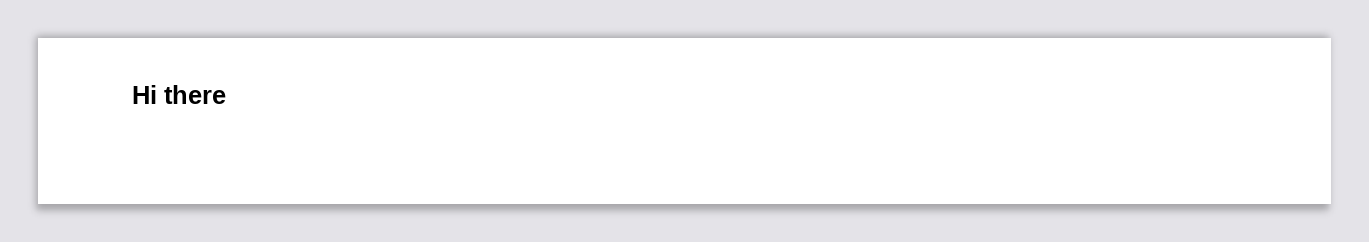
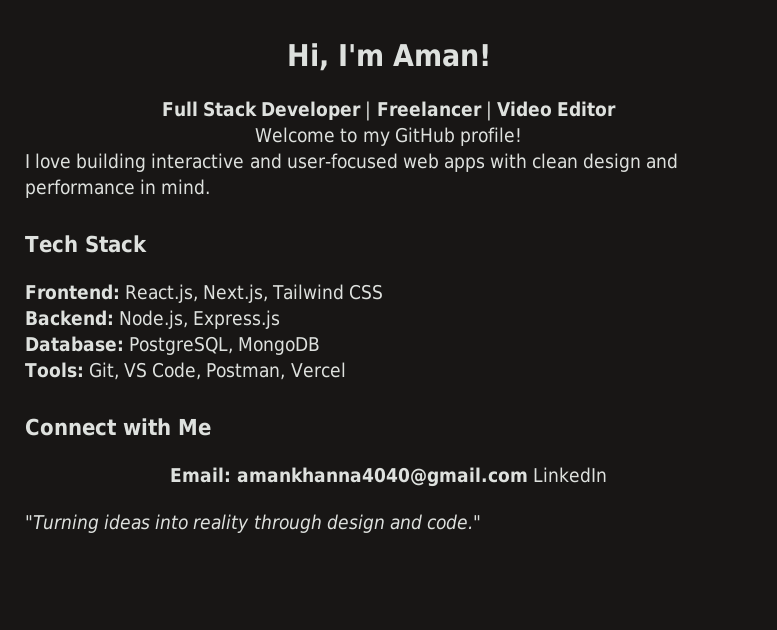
- Hi there
+ Hi, I'm Aman!
+ Full Stack Developer | Freelancer | Video Editor
+ Welcome to my GitHub profile!
+ I love building interactive and user-focused web apps with clean design and performance in mind.
+ Tech Stack
+ Frontend: React.js, Next.js, Tailwind CSS
+ Backend: Node.js, Express.js
+ Database: PostgreSQL, MongoDB
+ Tools: Git, VS Code, Postman, Vercel
+ Connect with Me
+ Email: amankhanna4040@gmail.com LinkedIn
+ "Turning ideas into reality through design and code."

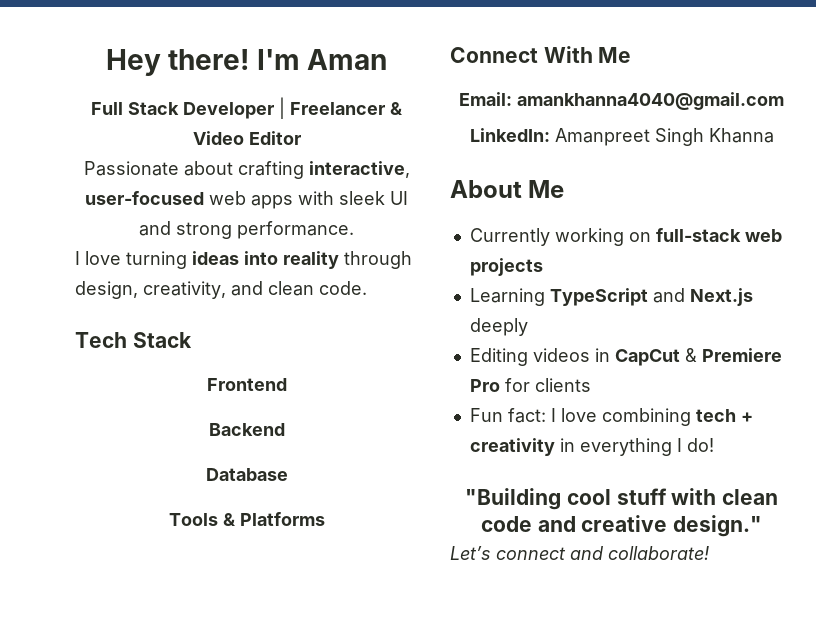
- Hi, I'm Aman!
+ Hey there! I'm Aman
- Full Stack Developer | Freelancer | Video Editor
+ Full Stack Developer | Freelancer & Video Editor
- Welcome to my GitHub profile!
- I love building interactive and user-focused web apps with clean design and performance in mind.
+ Passionate about crafting interactive, user-focused web apps with sleek UI and strong performance.
+ I love turning ideas into reality through design, creativity, and clean code.
  Tech Stack
- Frontend: React.js, Next.js, Tailwind CSS
- Backend: Node.js, Express.js
- Database: PostgreSQL, MongoDB
- Tools: Git, VS Code, Postman, Vercel
+ Frontend
+ Backend
+ Database
+ Tools & Platforms
- Connect with Me
+ Connect With Me
- Email: amankhanna4040@gmail.com LinkedIn
- "Turning ideas into reality through design and code."
+ Email: amankhanna4040@gmail.com
+ LinkedIn: Amanpreet Singh Khanna
+ About Me
+ Currently working on full-stack web projects
+ Learning TypeScript and Next.js deeply
+ Editing videos in CapCut & Premiere Pro for clients
+ Fun fact: I love combining tech + creativity in everything I do!
+ "Building cool stuff with clean code and creative design."
+ Let’s connect and collaborate!

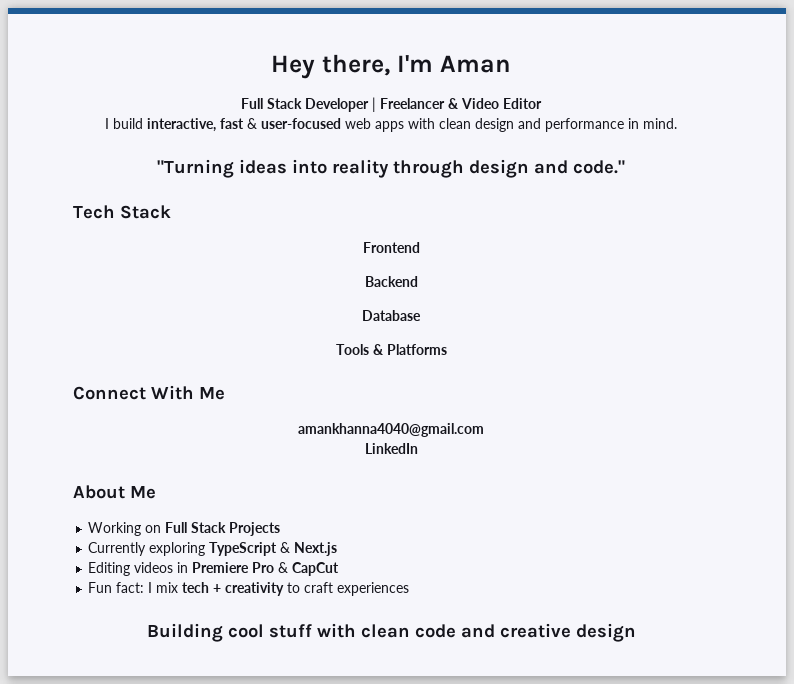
- Hey there! I'm Aman
+ Hey there, I'm Aman
- Passionate about crafting interactive, user-focused web apps with sleek UI and strong performance.
- I love turning ideas into reality through design, creativity, and clean code.
+ I build interactive, fast & user-focused web apps with clean design and performance in mind.
+ "Turning ideas into reality through design and code."
- Email: amankhanna4040@gmail.com
+ amankhanna4040@gmail.com
- LinkedIn: Amanpreet Singh Khanna
+ LinkedIn
  About Me
- Currently working on full-stack web projects
- Learning TypeScript and Next.js deeply
+ Working on Full Stack Projects
+ Currently exploring TypeScript & Next.js
- Editing videos in CapCut & Premiere Pro for clients
+ Editing videos in Premiere Pro & CapCut
- Fun fact: I love combining tech + creativity in everything I do!
- "Building cool stuff with clean code and creative design."
- Let’s connect and collaborate!
+ Fun fact: I mix tech + creativity to craft experiences
+ Building cool stuff with clean code and creative design

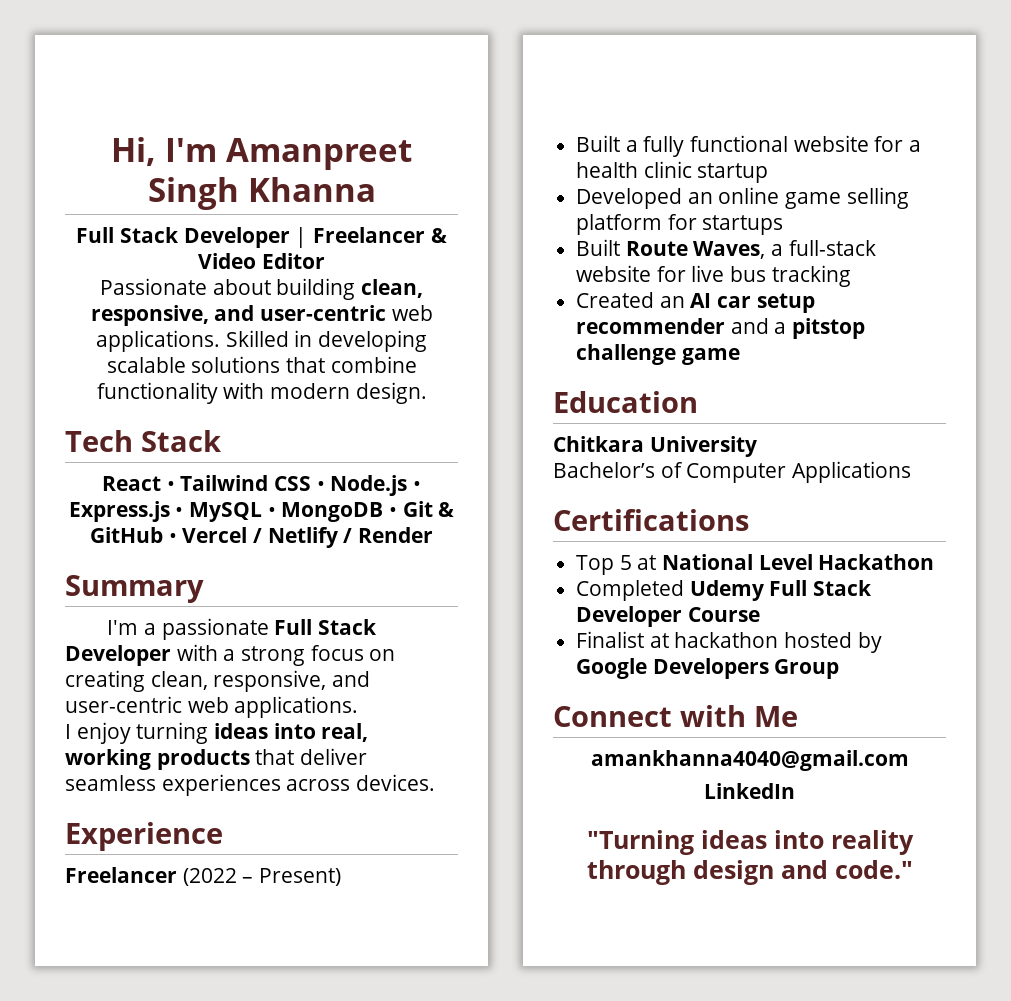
- Hey there, I'm Aman
+ Hi, I'm Amanpreet Singh Khanna
- I build interactive, fast & user-focused web apps with clean design and performance in mind.
+ Passionate about building clean, responsive, and user-centric web applications. Skilled in developing scalable solutions that combine functionality with modern design.
+ Tech Stack
+ React • Tailwind CSS • Node.js • Express.js • MySQL • MongoDB • Git & GitHub • Vercel / Netlify / Render
+ Summary
+ I'm a passionate Full Stack Developer with a strong focus on creating clean, responsive, and user-centric web applications.
+ I enjoy turning ideas into real, working products that deliver seamless experiences across devices.
+ Experience
+ Freelancer (2022 – Present)
+ Built a fully functional website for a health clinic startup
+ Developed an online game selling platform for startups
+ Built Route Waves, a full-stack website for live bus tracking
+ Created an AI car setup recommender and a pitstop challenge game
+ Education
+ Chitkara University
+ Bachelor’s of Computer Applications
+ Certifications
+ Top 5 at National Level Hackathon
+ Completed Udemy Full Stack Developer Course
+ Finalist at hackathon hosted by Google Developers Group
+ Connect with Me
+ amankhanna4040@gmail.com
+ LinkedIn
- Tech Stack
- Frontend
- Backend
- Database
- Tools & Platforms
- Connect With Me
- amankhanna4040@gmail.com
- LinkedIn
- About Me
- Working on Full Stack Projects
- Currently exploring TypeScript & Next.js
- Editing videos in Premiere Pro & CapCut
- Fun fact: I mix tech + creativity to craft experiences
- Building cool stuff with clean code and creative design

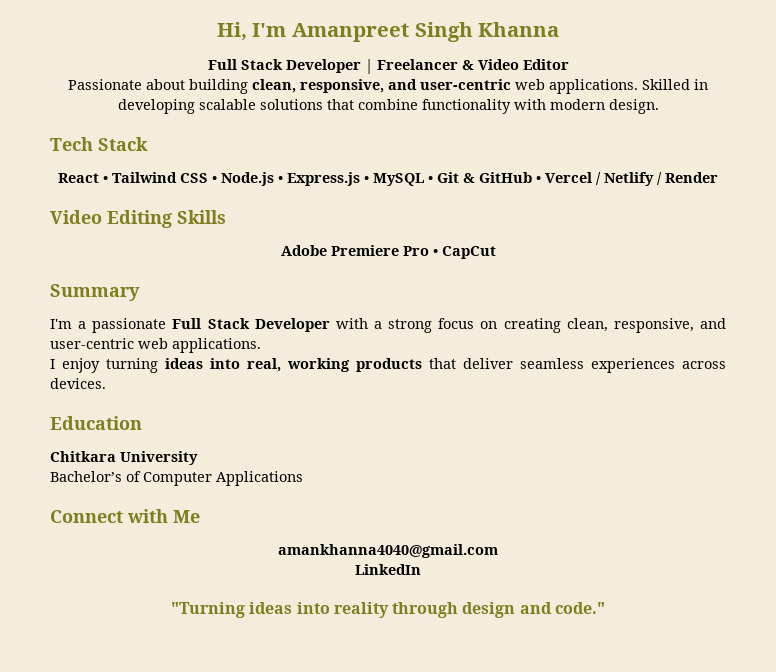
- React • Tailwind CSS • Node.js • Express.js • MySQL • MongoDB • Git & GitHub • Vercel / Netlify / Render
+ React • Tailwind CSS • Node.js • Express.js • MySQL • Git & GitHub • Vercel / Netlify / Render
+ Video Editing Skills
+ Adobe Premiere Pro • CapCut
- Experience
- Freelancer (2022 – Present)
- Built a fully functional website for a health clinic startup
- Developed an online game selling platform for startups
- Built Route Waves, a full-stack website for live bus tracking
- Created an AI car setup recommender and a pitstop challenge game
- Certifications
- Top 5 at National Level Hackathon
- Completed Udemy Full Stack Developer Course
- Finalist at hackathon hosted by Google Developers Group

